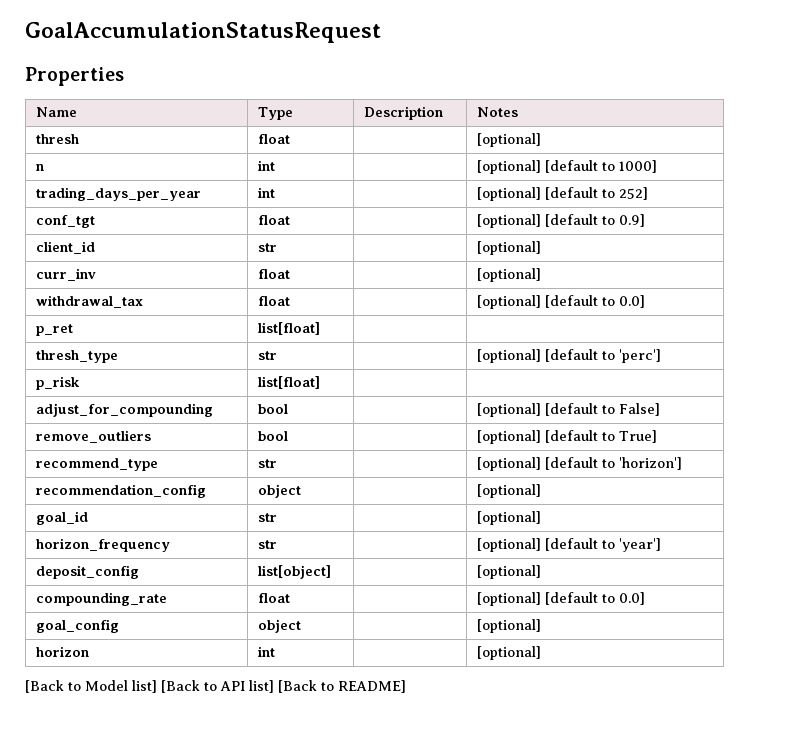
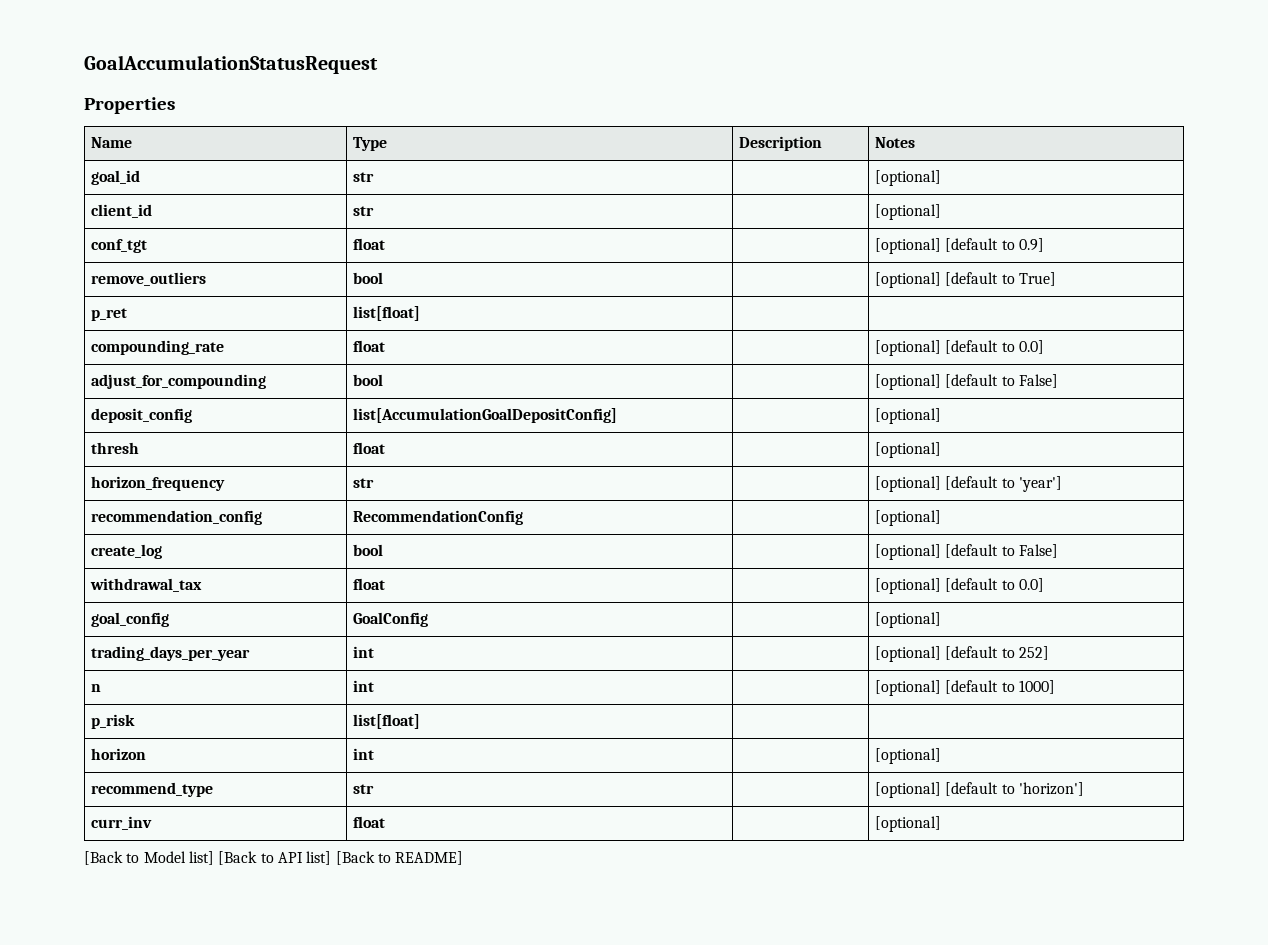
- thresh | float | | [optional]
- n | int | | [optional] [default to 1000]
- trading_days_per_year | int | | [optional] [default to 252]
+ goal_id | str | | [optional]
+ client_id | str | | [optional]
- client_id | str | | [optional]
- curr_inv | float | | [optional]
- withdrawal_tax | float | | [optional] [default to 0.0]
+ remove_outliers | bool | | [optional] [default to True]
  p_ret | list[float] | |
- thresh_type | str | | [optional] [default to 'perc']
- p_risk | list[float] | |
+ compounding_rate | float | | [optional] [default to 0.0]
- remove_outliers | bool | | [optional] [default to True]
- recommend_type | str | | [optional] [default to 'horizon']
- recommendation_config | object | | [optional]
- goal_id | str | | [optional]
+ deposit_config | list[AccumulationGoalDepositConfig] | | [optional]
+ thresh | float | | [optional]
- deposit_config | list[object] | | [optional]
- compounding_rate | float | | [optional] [default to 0.0]
+ recommendation_config | RecommendationConfig | | [optional]
+ create_log | bool | | [optional] [default to False]
+ withdrawal_tax | float | | [optional] [default to 0.0]
- goal_config | object | | [optional]
+ goal_config | GoalConfig | | [optional]
+ trading_days_per_year | int | | [optional] [default to 252]
+ n | int | | [optional] [default to 1000]
+ p_risk | list[float] | |
  horizon | int | | [optional]
+ recommend_type | str | | [optional] [default to 'horizon']
+ curr_inv | float | | [optional]

